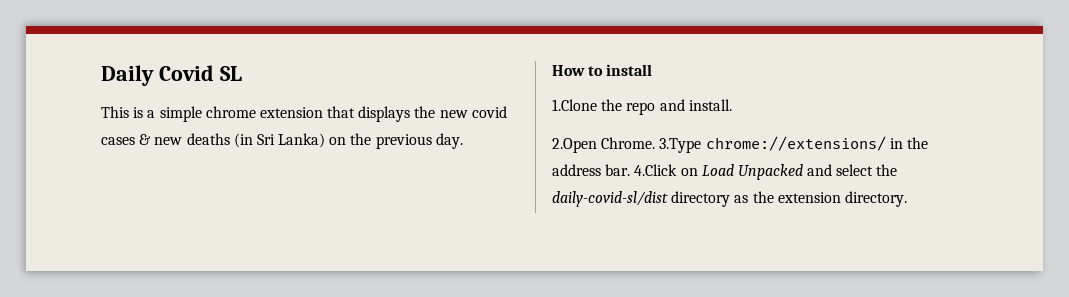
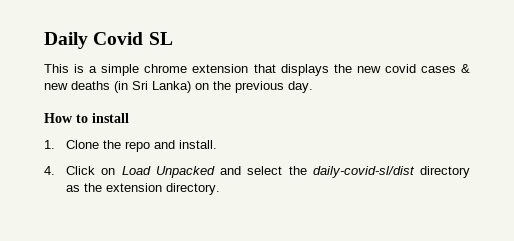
- 1.Clone the repo and install.
+ 1. Clone the repo and install.
- 2.Open Chrome. 3.Type chrome://extensions/ in the address bar. 4.Click on Load Unpacked and select the daily-covid-sl/dist directory as the extension directory.
+ 4. Click on Load Unpacked and select the daily-covid-sl/dist directory as the extension directory.

